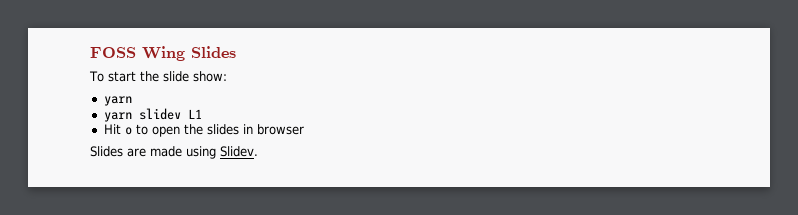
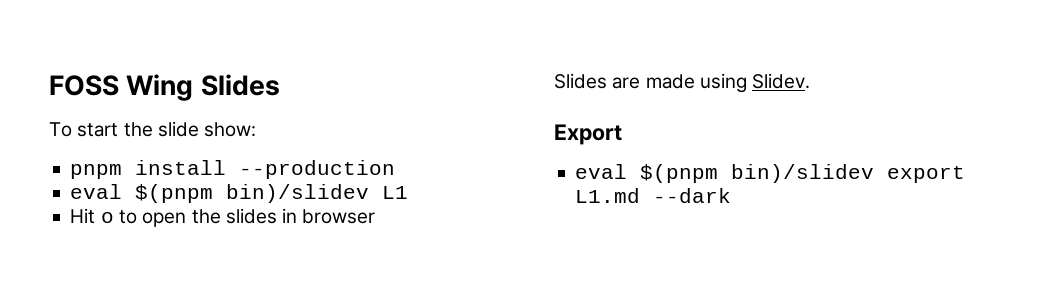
  To start the slide show:
- yarn
- yarn slidev L1
+ pnpm install --production
+ eval $(pnpm bin)/slidev L1
+ Export
+ eval $(pnpm bin)/slidev export L1.md --dark

